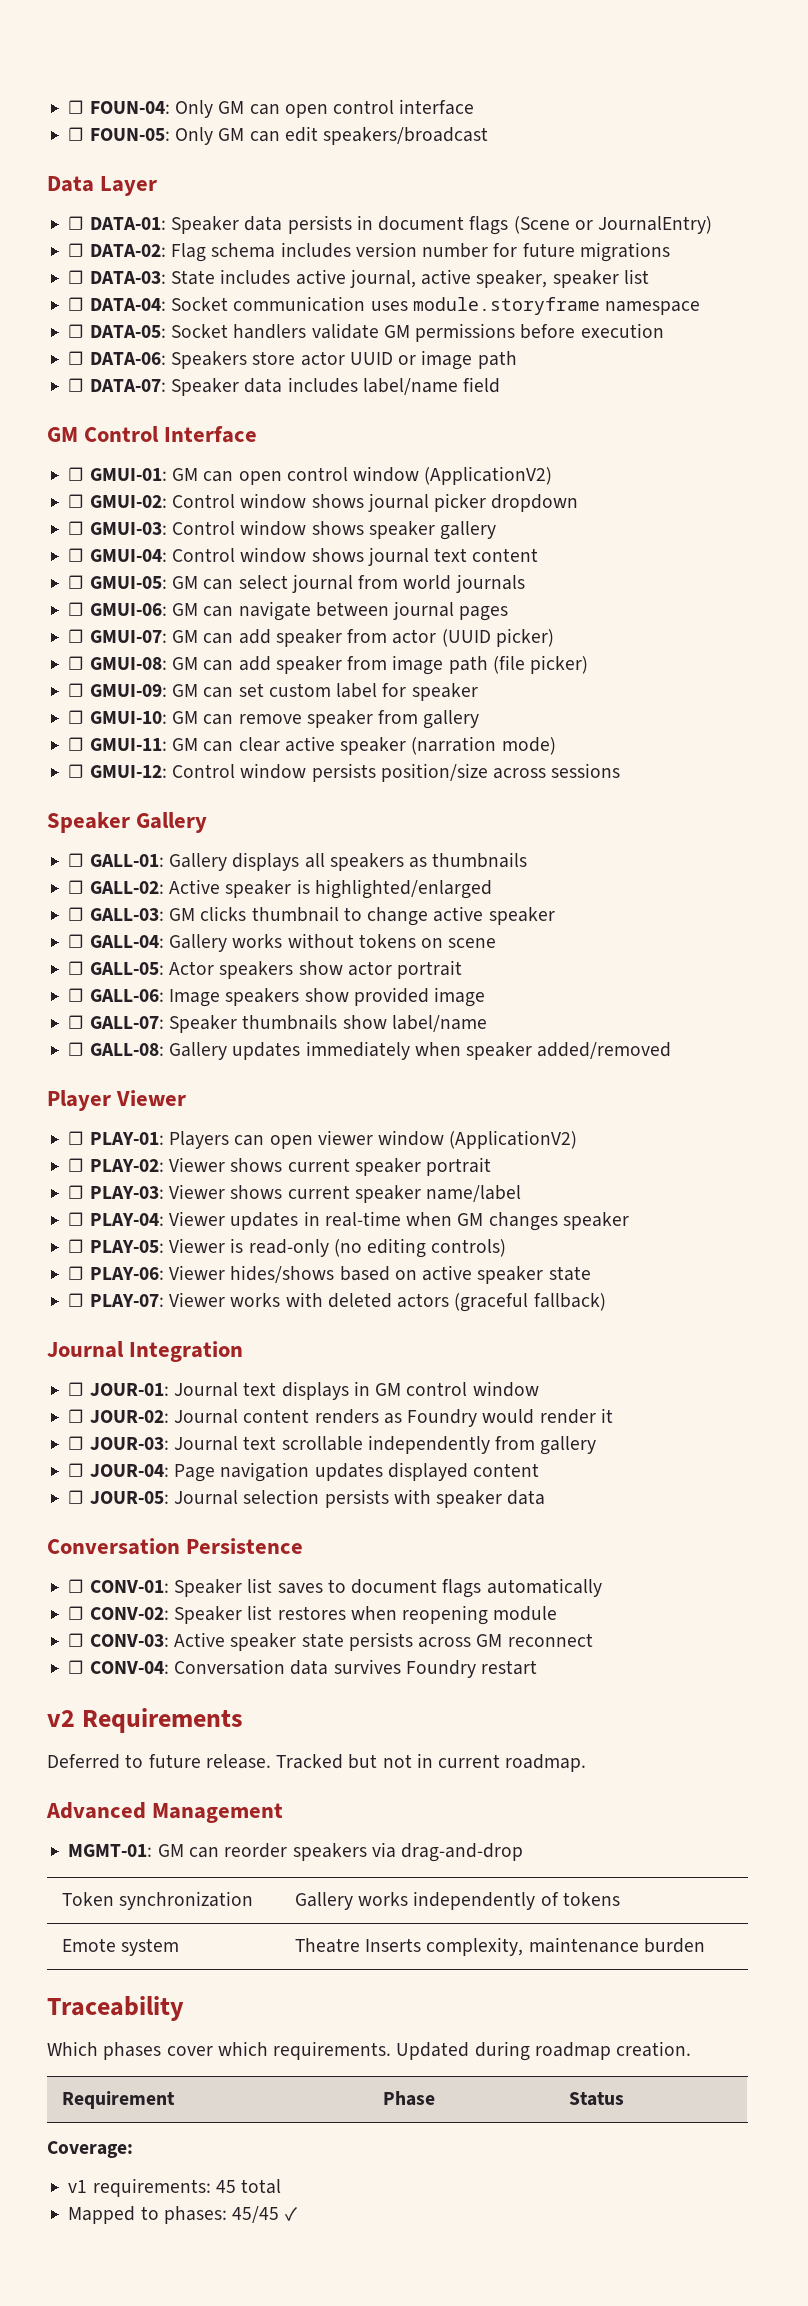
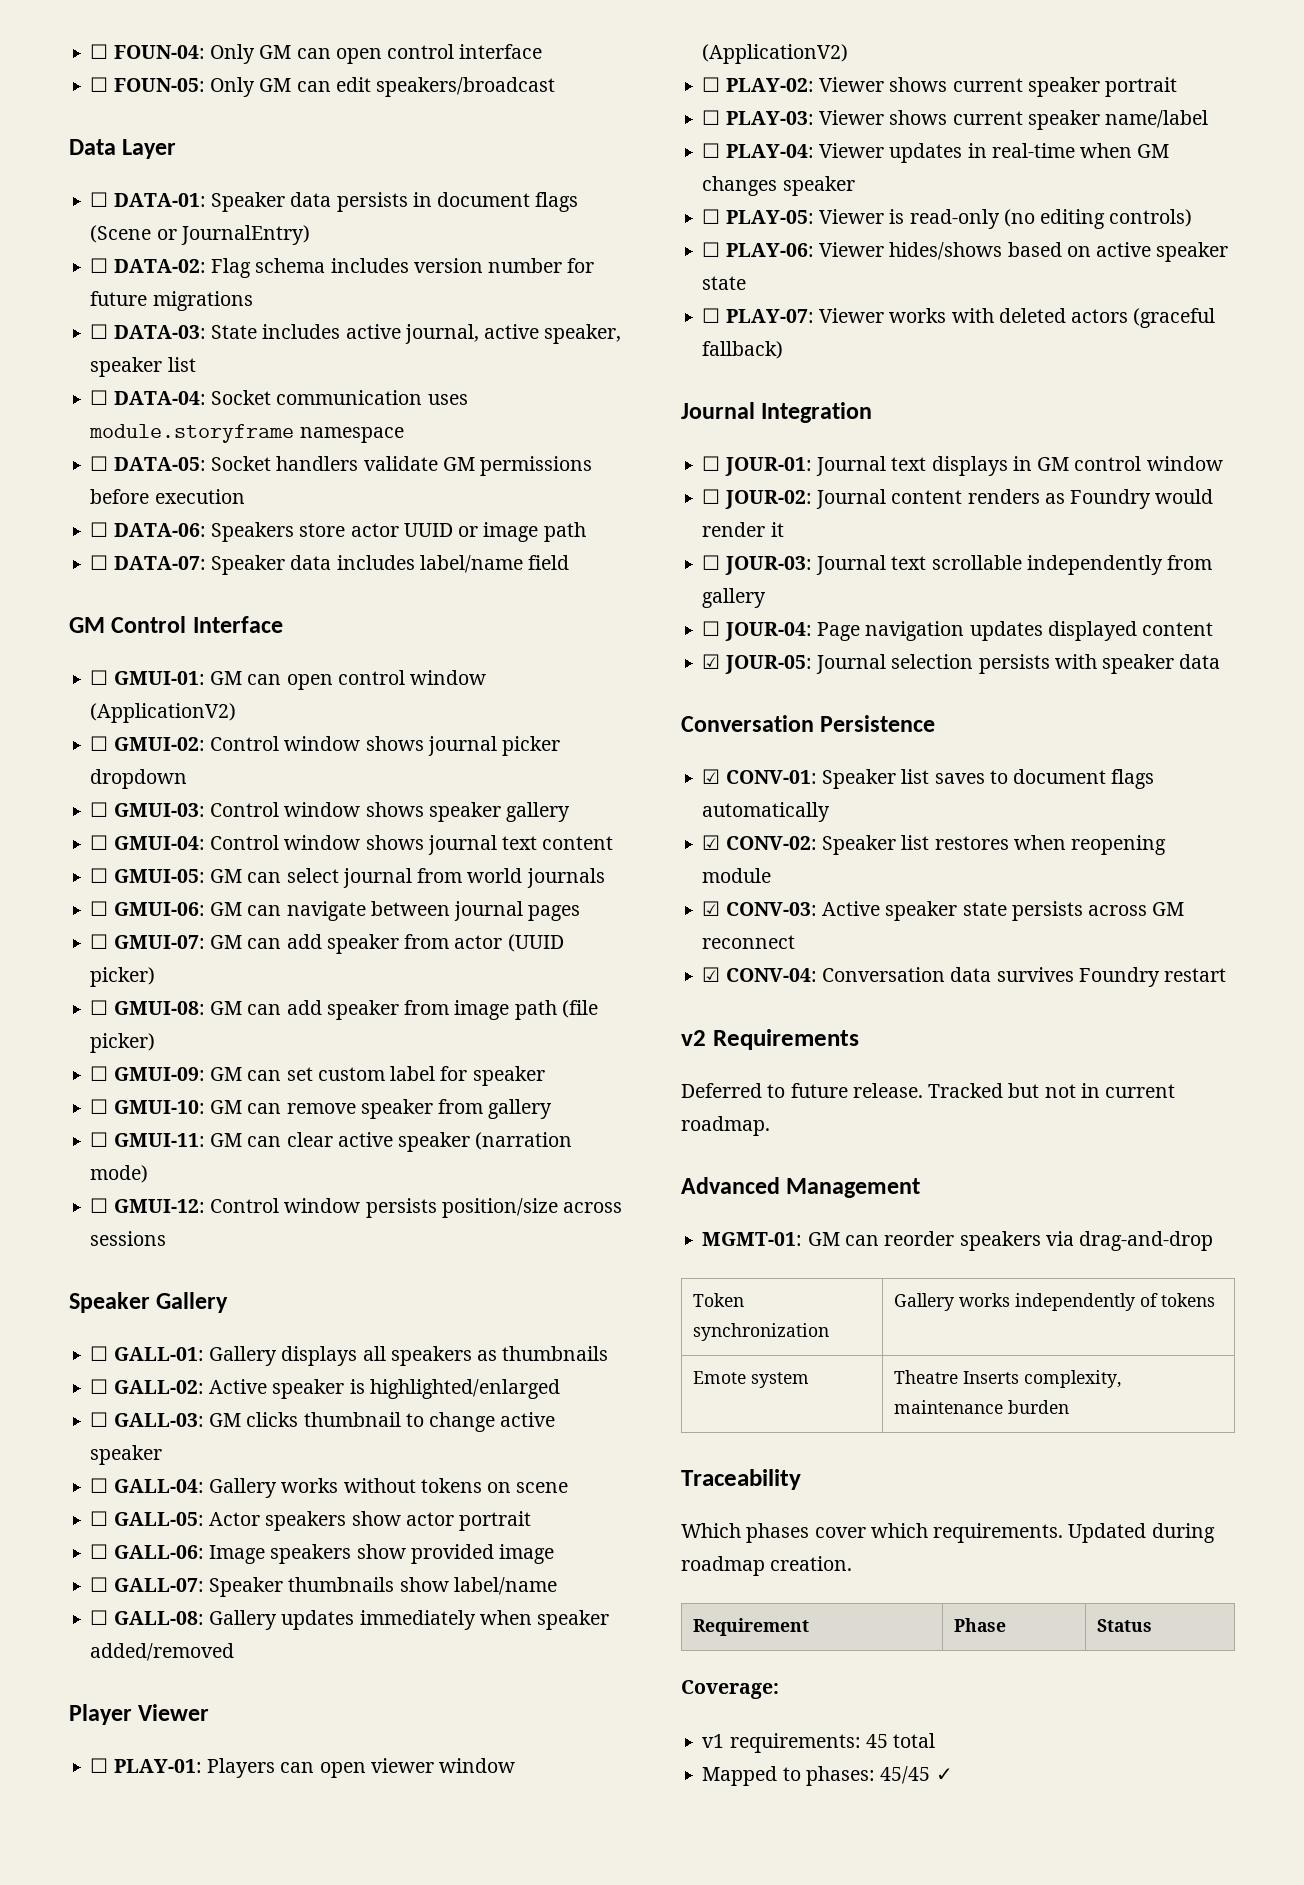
- ☐ JOUR-05: Journal selection persists with speaker data
+ ☑ JOUR-05: Journal selection persists with speaker data
- ☐ CONV-01: Speaker list saves to document flags automatically
+ ☑ CONV-01: Speaker list saves to document flags automatically
- ☐ CONV-02: Speaker list restores when reopening module
+ ☑ CONV-02: Speaker list restores when reopening module
- ☐ CONV-03: Active speaker state persists across GM reconnect
+ ☑ CONV-03: Active speaker state persists across GM reconnect
- ☐ CONV-04: Conversation data survives Foundry restart
+ ☑ CONV-04: Conversation data survives Foundry restart

